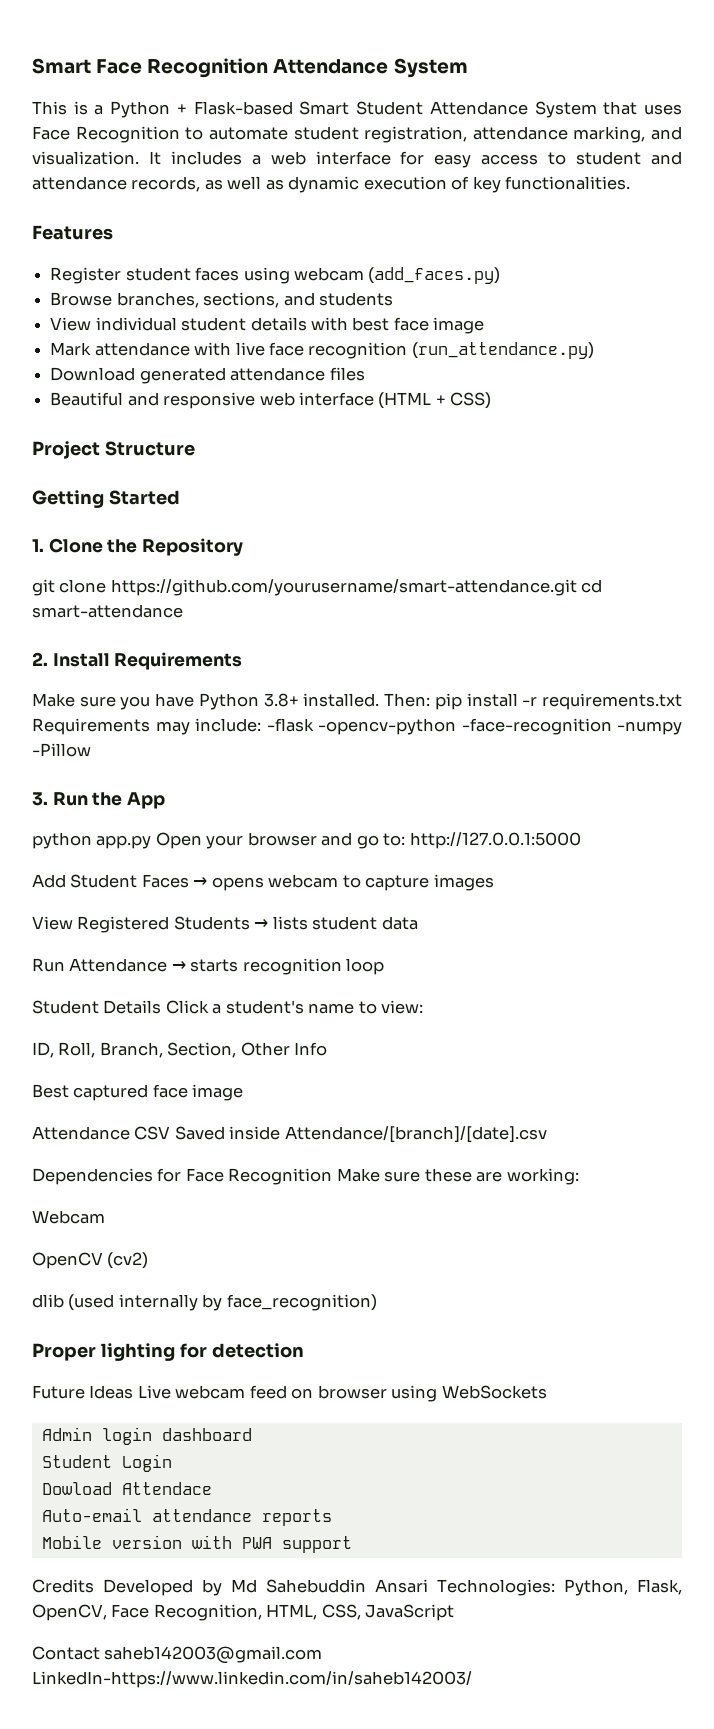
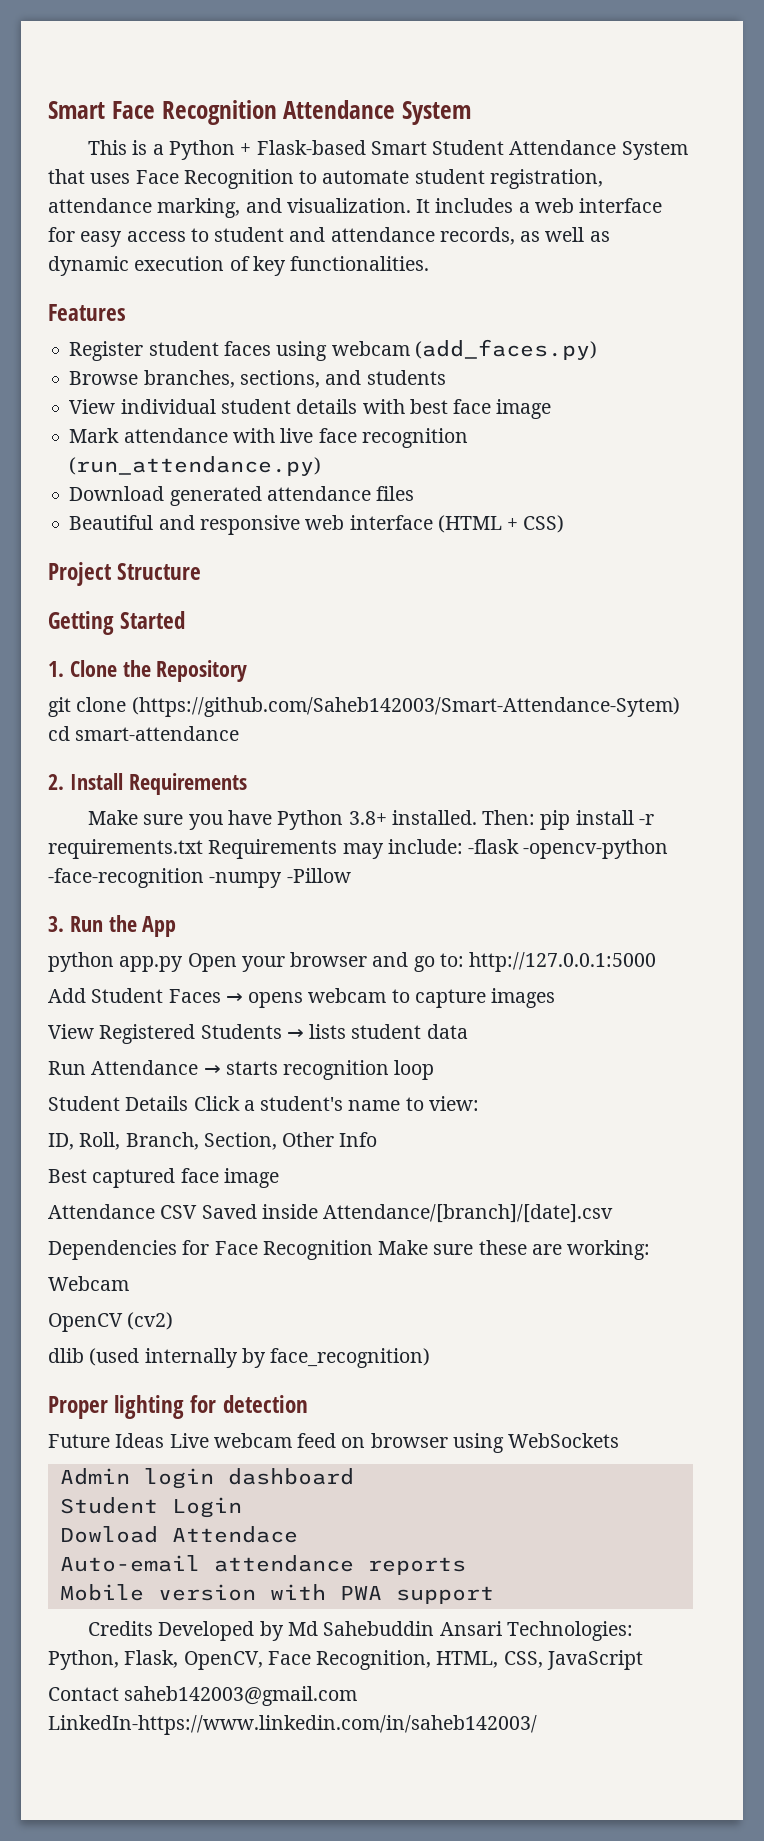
- git clone https://github.com/yourusername/smart-attendance.git cd smart-attendance
+ git clone (https://github.com/Saheb142003/Smart-Attendance-Sytem) cd smart-attendance

